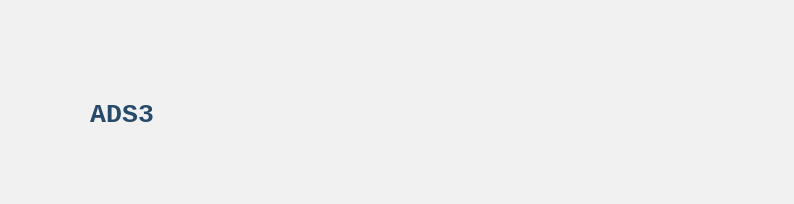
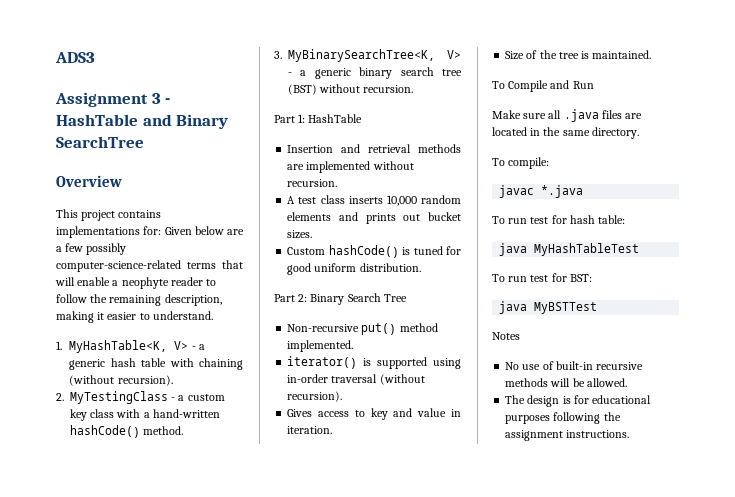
+ Assignment 3 - HashTable and Binary SearchTree
+ Overview
+ This project contains implementations for: Given below are a few possibly computer-science-related terms that will enable a neophyte reader to follow the remaining description, making it easier to understand.
+ 1. MyHashTable<K, V> - a generic hash table with chaining (without recursion).
+ 2. MyTestingClass - a custom key class with a hand-written hashCode() method.
+ 3. MyBinarySearchTree<K, V> - a generic binary search tree (BST) without recursion.
+ Part 1: HashTable
+ Insertion and retrieval methods are implemented without recursion.
+ A test class inserts 10,000 random elements and prints out bucket sizes.
+ Custom hashCode() is tuned for good uniform distribution.
+ Part 2: Binary Search Tree
+ Non-recursive put() method implemented.
+ iterator() is supported using in-order traversal (without recursion).
+ Gives access to key and value in iteration.
+ Size of the tree is maintained.
+ To Compile and Run
+ Make sure all .java files are located in the same directory.
+ To compile:
+ javac *.java
+ To run test for hash table:
+ java MyHashTableTest
+ To run test for BST:
+ java MyBSTTest
+ Notes
+ No use of built-in recursive methods will be allowed.
+ The design is for educational purposes following the assignment instructions.

